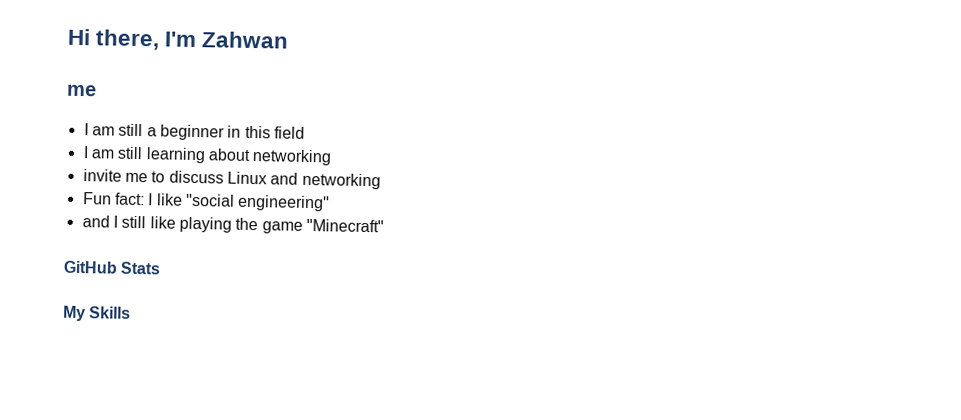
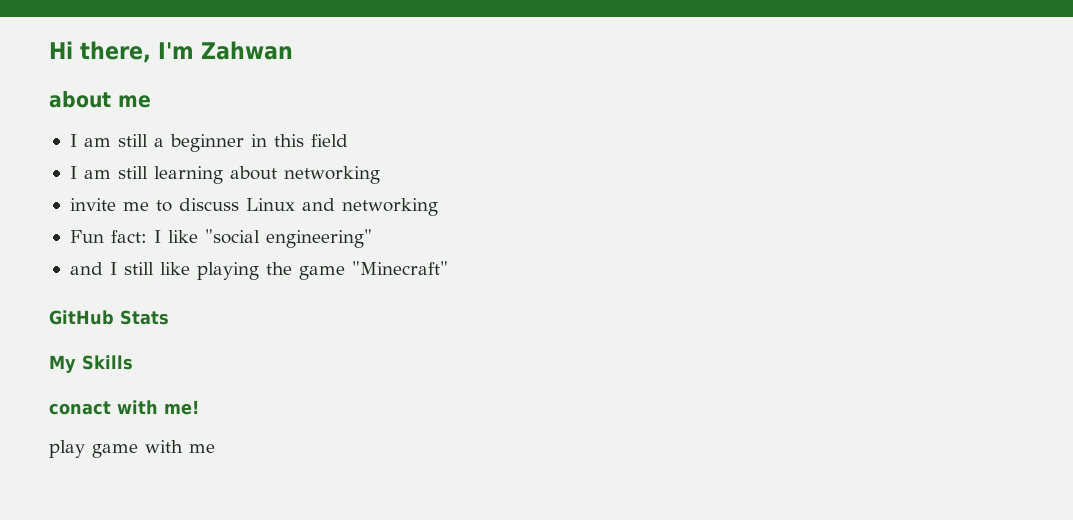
  Hi there, I'm Zahwan
- me
+ about me
+ conact with me!
+ play game with me

